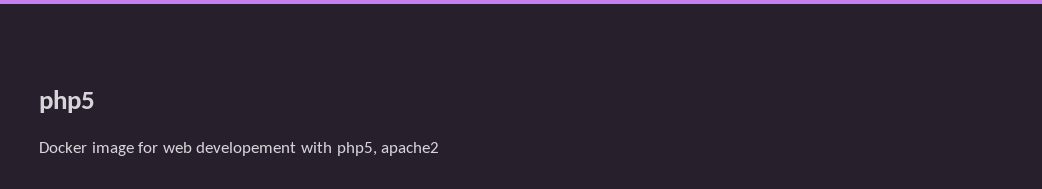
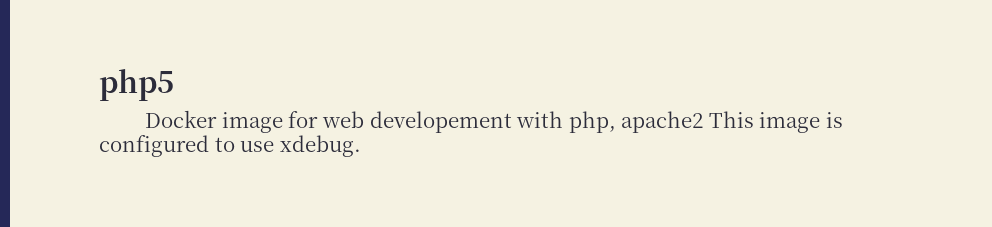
- Docker image for web developement with php5, apache2
+ Docker image for web developement with php, apache2 This image is configured to use xdebug.

